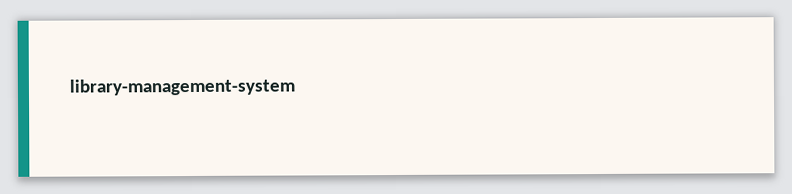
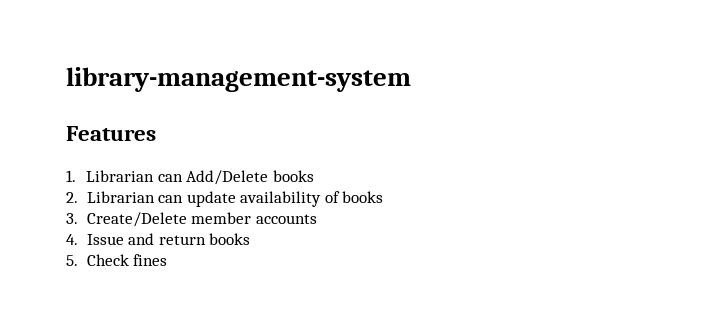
+ Features
+ 1. Librarian can Add/Delete books
+ 2. Librarian can update availability of books
+ 3. Create/Delete member accounts
+ 4. Issue and return books
+ 5. Check fines

